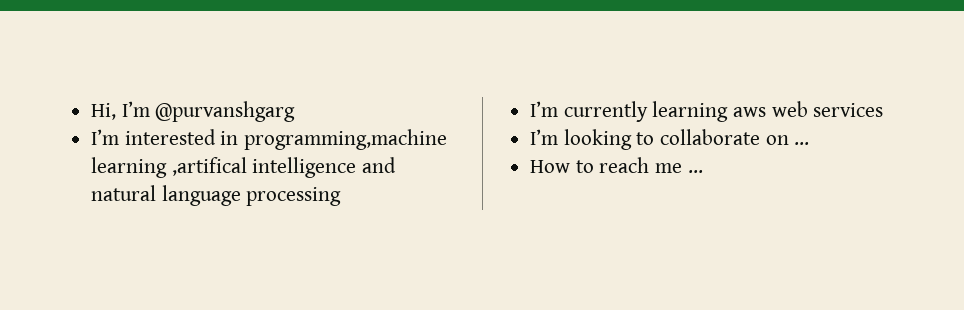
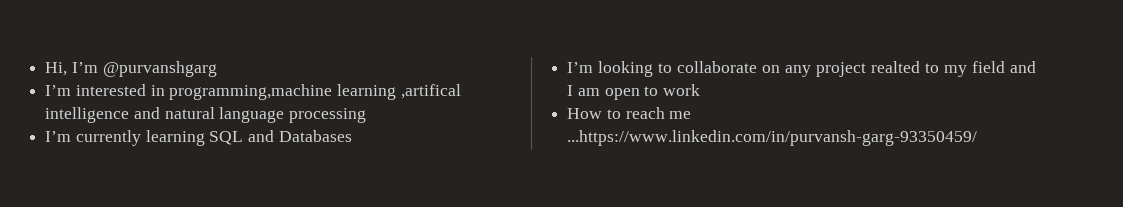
- I’m currently learning aws web services
+ I’m currently learning SQL and Databases
- I’m looking to collaborate on ...
+ I’m looking to collaborate on any project realted to my field and I am open to work
- How to reach me ...
+ How to reach me ...https://www.linkedin.com/in/purvansh-garg-93350459/

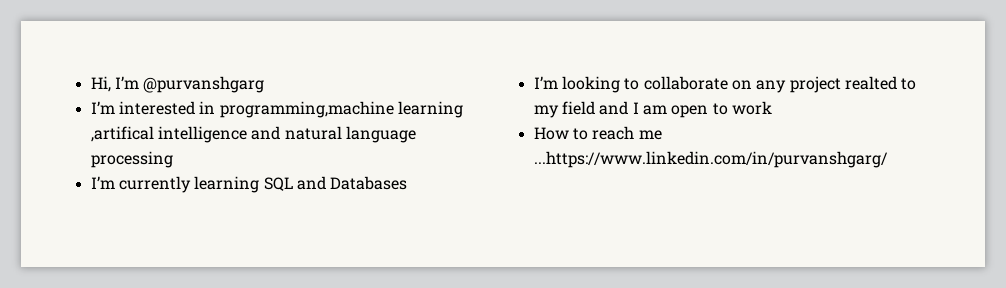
- How to reach me ...https://www.linkedin.com/in/purvansh-garg-93350459/
+ How to reach me ...https://www.linkedin.com/in/purvanshgarg/

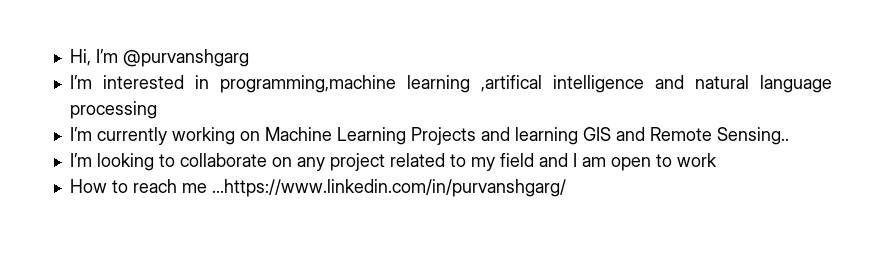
- I’m currently learning SQL and Databases
+ I’m currently working on Machine Learning Projects and learning GIS and Remote Sensing..
- I’m looking to collaborate on any project realted to my field and I am open to work
+ I’m looking to collaborate on any project related to my field and I am open to work

